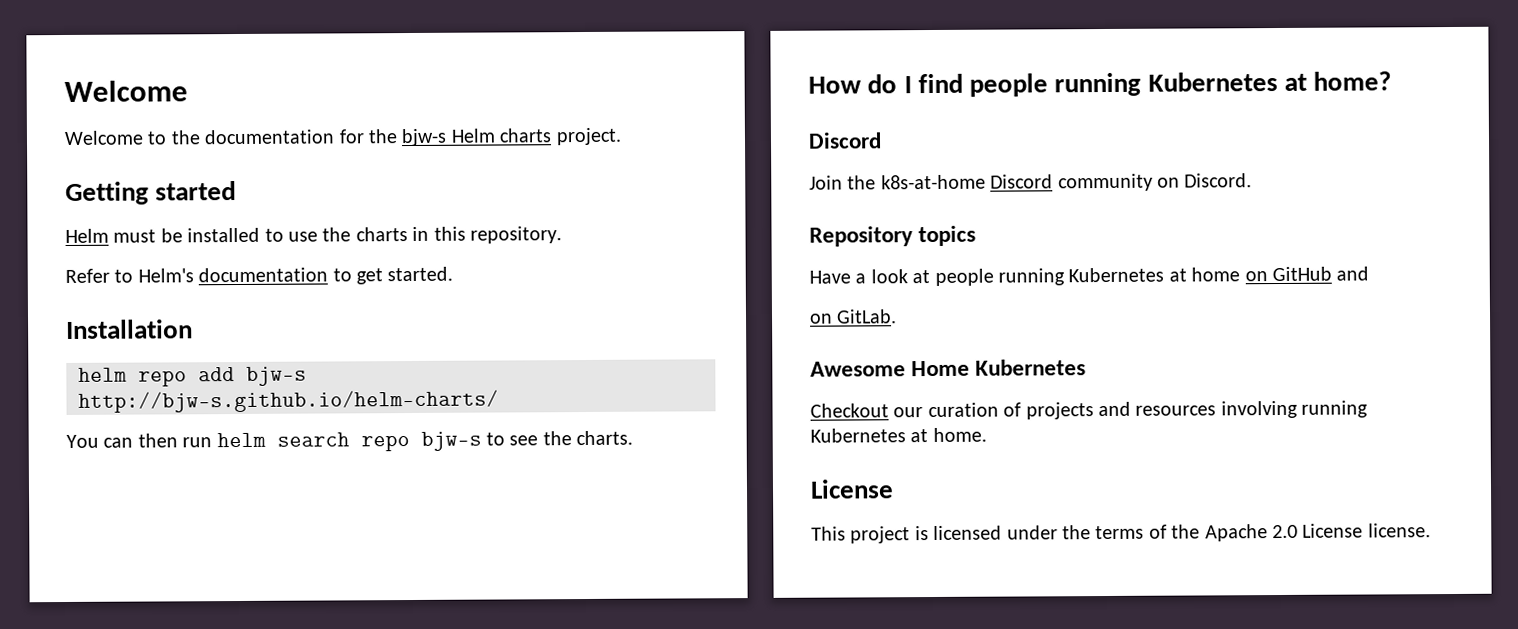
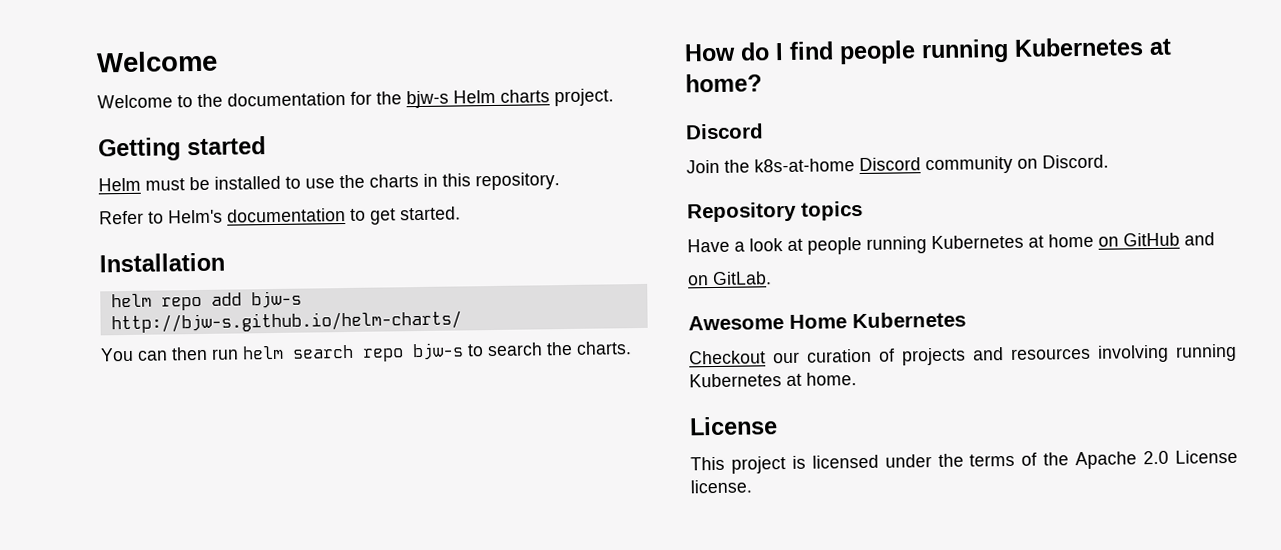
- You can then run helm search repo bjw-s to see the charts.
+ You can then run helm search repo bjw-s to search the charts.

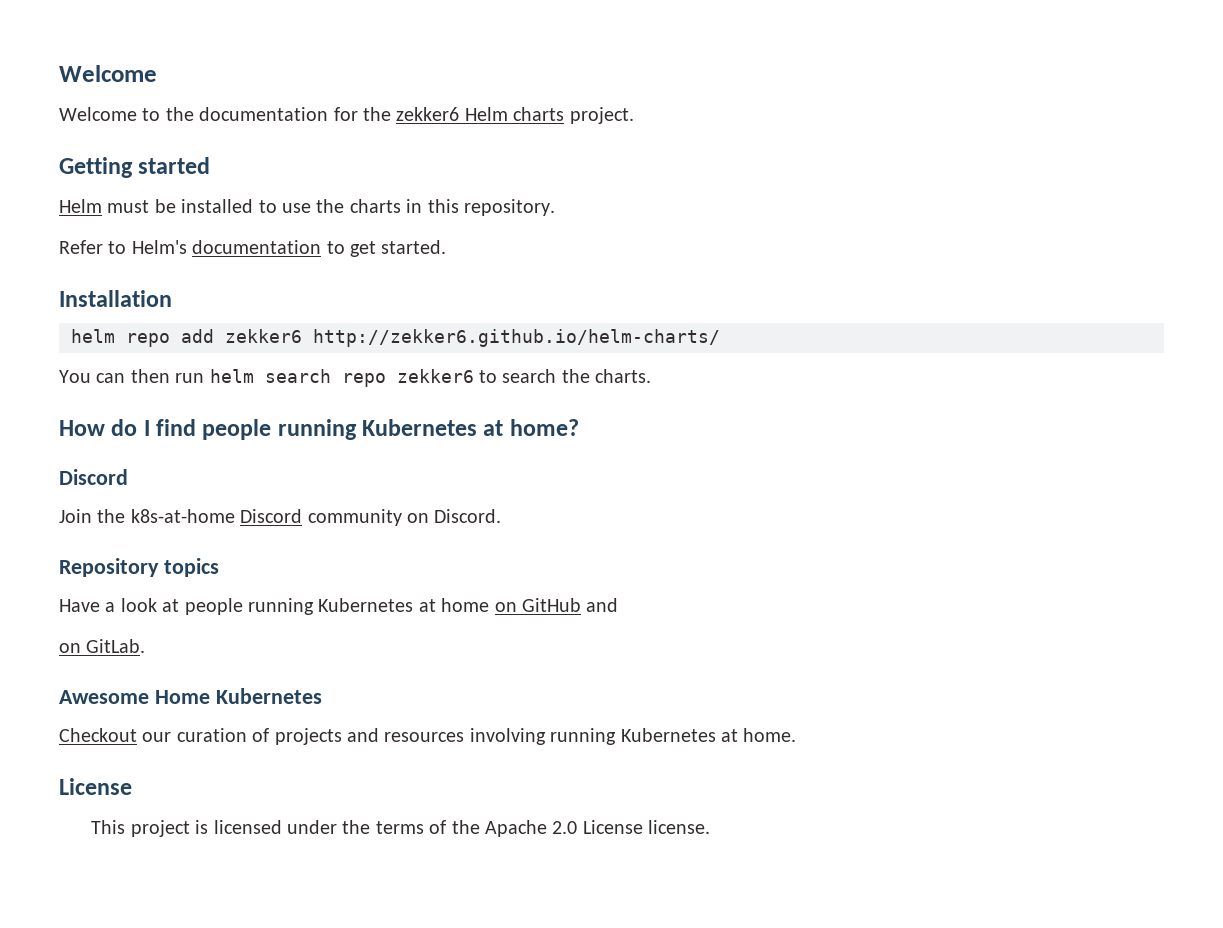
- Welcome to the documentation for the bjw-s Helm charts project.
+ Welcome to the documentation for the zekker6 Helm charts project.
- helm repo add bjw-s http://bjw-s.github.io/helm-charts/
+ helm repo add zekker6 http://zekker6.github.io/helm-charts/
- You can then run helm search repo bjw-s to search the charts.
+ You can then run helm search repo zekker6 to search the charts.

